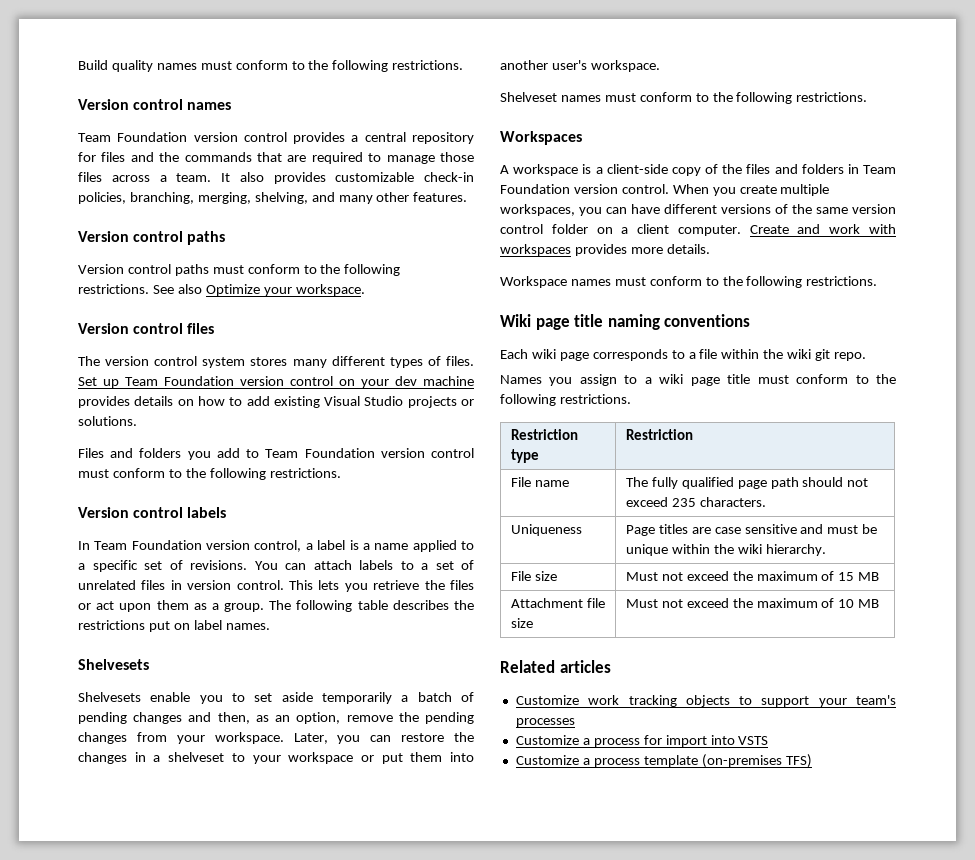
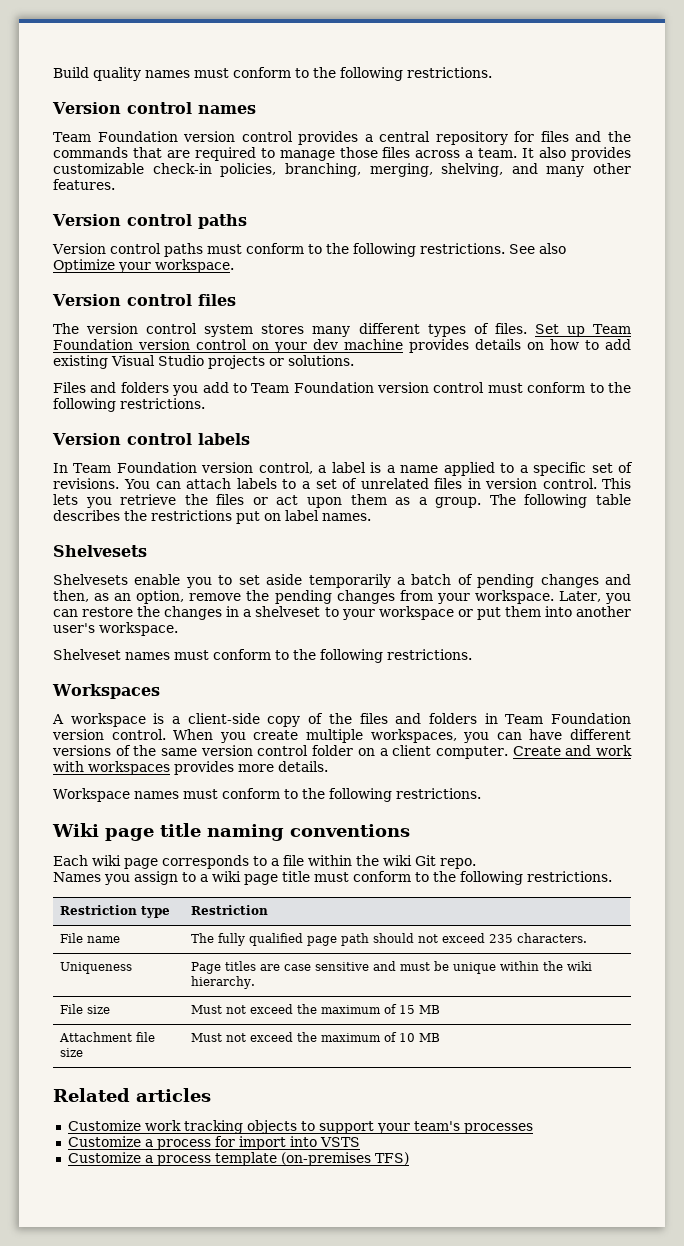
- Each wiki page corresponds to a file within the wiki git repo.
+ Each wiki page corresponds to a file within the wiki Git repo.

